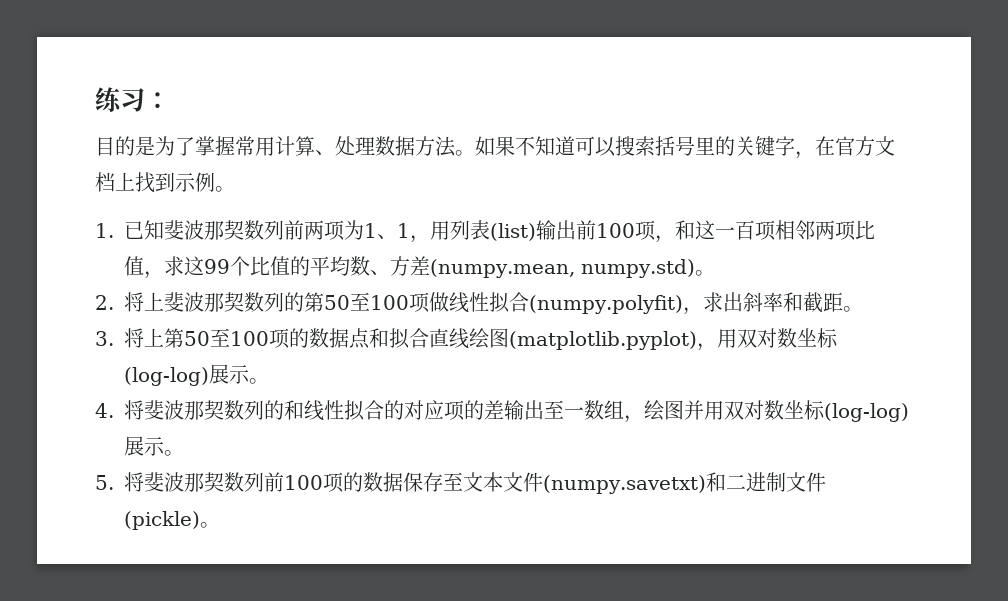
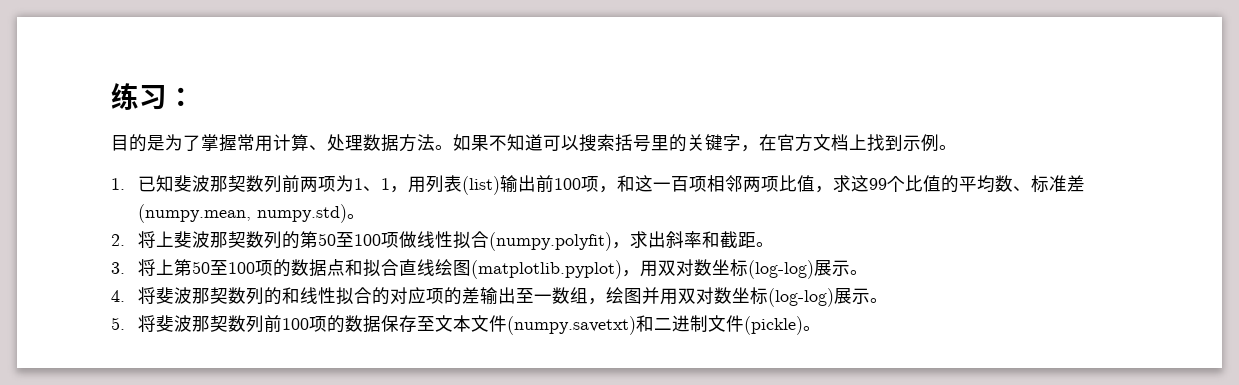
- 1.已知斐波那契数列前两项为1、1，用列表(list)输出前100项，和这一百项相邻两项比值，求这99个比值的平均数、方差(numpy.mean, numpy.std)。
+ 1.已知斐波那契数列前两项为1、1，用列表(list)输出前100项，和这一百项相邻两项比值，求这99个比值的平均数、标准差(numpy.mean, numpy.std)。

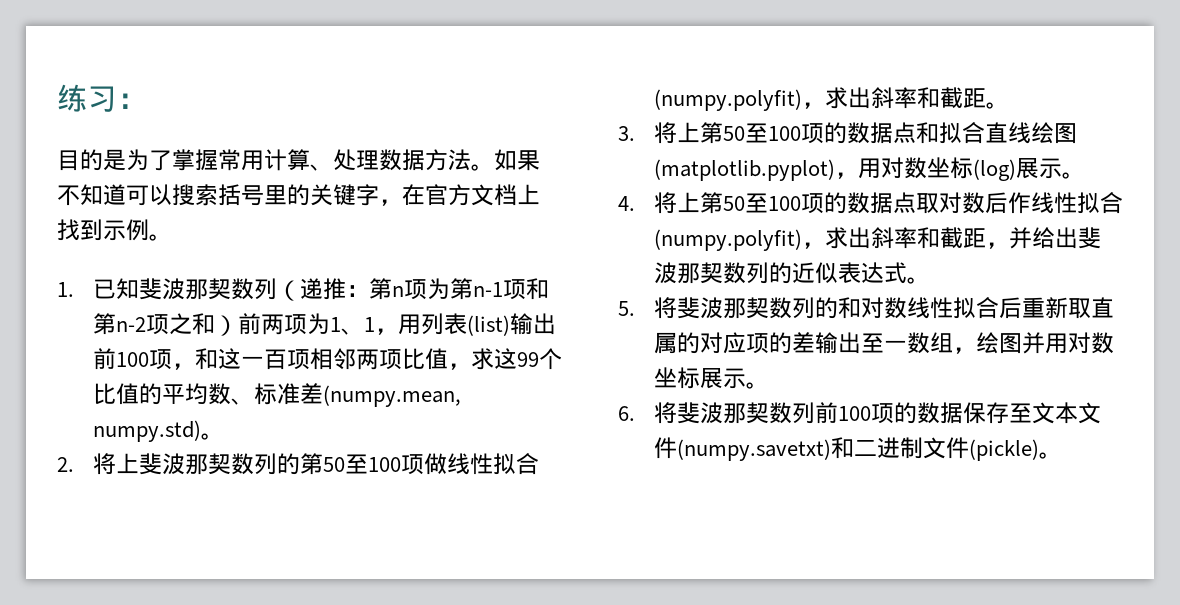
- 1.已知斐波那契数列前两项为1、1，用列表(list)输出前100项，和这一百项相邻两项比值，求这99个比值的平均数、标准差(numpy.mean, numpy.std)。
+ 1.已知斐波那契数列（递推：第n项为第n-1项和第n-2项之和）前两项为1、1，用列表(list)输出前100项，和这一百项相邻两项比值，求这99个比值的平均数、标准差(numpy.mean, numpy.std)。
- 3.将上第50至100项的数据点和拟合直线绘图(matplotlib.pyplot)，用双对数坐标(log-log)展示。
+ 3.将上第50至100项的数据点和拟合直线绘图(matplotlib.pyplot)，用对数坐标(log)展示。
- 4.将斐波那契数列的和线性拟合的对应项的差输出至一数组，绘图并用双对数坐标(log-log)展示。
- 5.将斐波那契数列前100项的数据保存至文本文件(numpy.savetxt)和二进制文件(pickle)。
+ 4.将上第50至100项的数据点取对数后作线性拟合(numpy.polyfit)，求出斜率和截距，并给出斐波那契数列的近似表达式。
+ 5.将斐波那契数列的和对数线性拟合后重新取直属的对应项的差输出至一数组，绘图并用对数坐标展示。
+ 6.将斐波那契数列前100项的数据保存至文本文件(numpy.savetxt)和二进制文件(pickle)。

